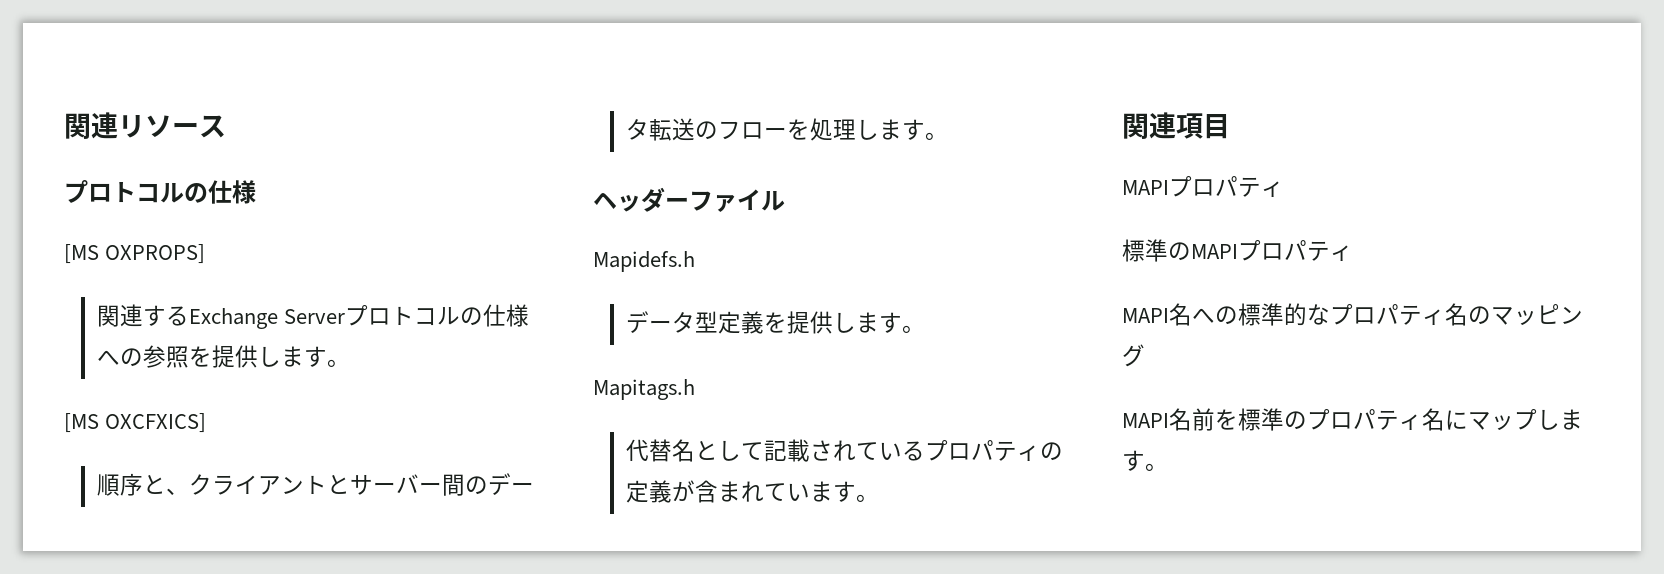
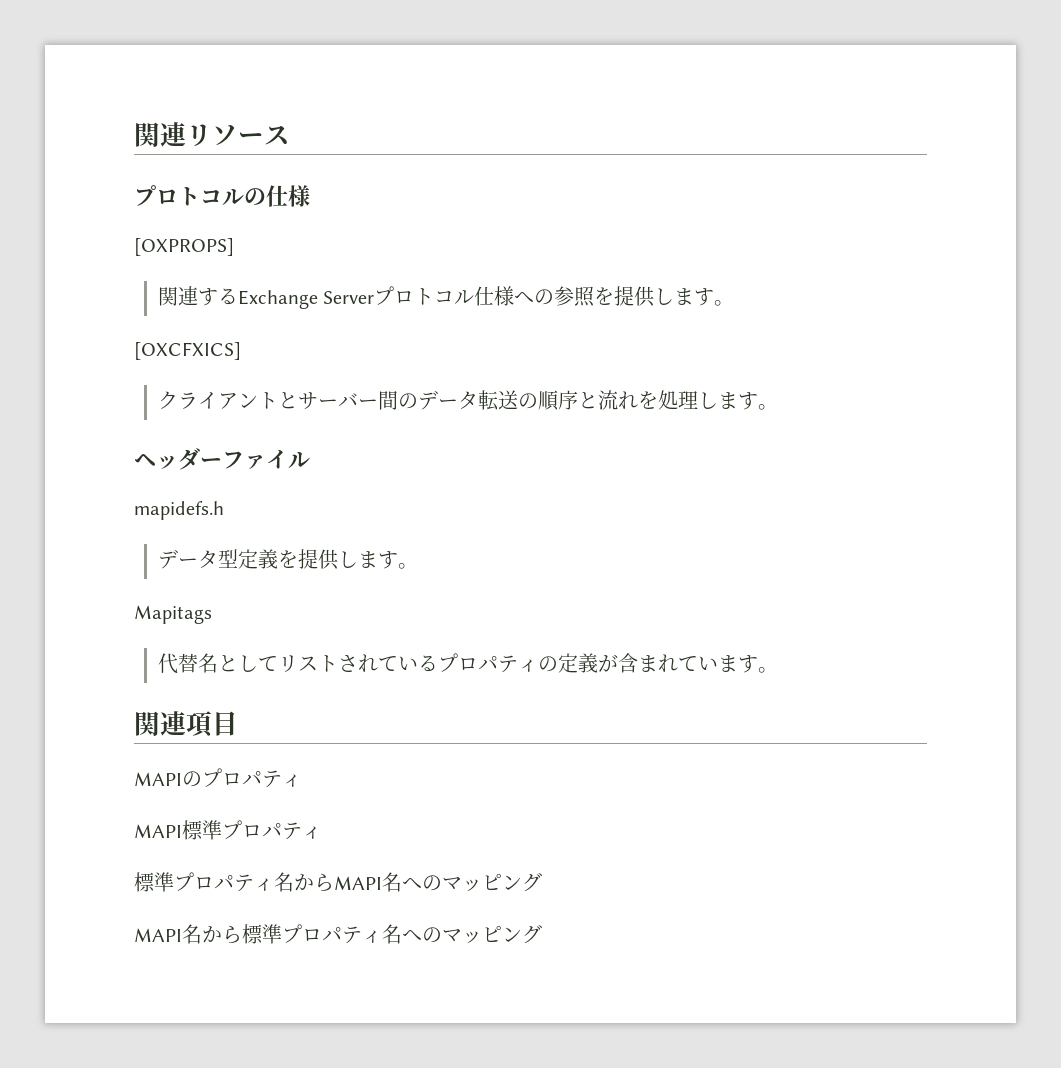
- [MS OXPROPS]
+ [OXPROPS]
- 関連するExchange Serverプロトコルの仕様への参照を提供します。
+ 関連するExchange Serverプロトコル仕様への参照を提供します。
- [MS OXCFXICS]
- 順序と、クライアントとサーバー間のデータ転送のフローを処理します。
+ [OXCFXICS]
+ クライアントとサーバー間のデータ転送の順序と流れを処理します。
- Mapidefs.h
+ mapidefs.h
- Mapitags.h
+ Mapitags
- 代替名として記載されているプロパティの定義が含まれています。
+ 代替名としてリストされているプロパティの定義が含まれています。
  関連項目
- MAPIプロパティ
+ MAPIのプロパティ
+ MAPI標準プロパティ
- 標準のMAPIプロパティ
- MAPI名への標準的なプロパティ名のマッピング
+ 標準プロパティ名からMAPI名へのマッピング
- MAPI名前を標準のプロパティ名にマップします。
+ MAPI名から標準プロパティ名へのマッピング

